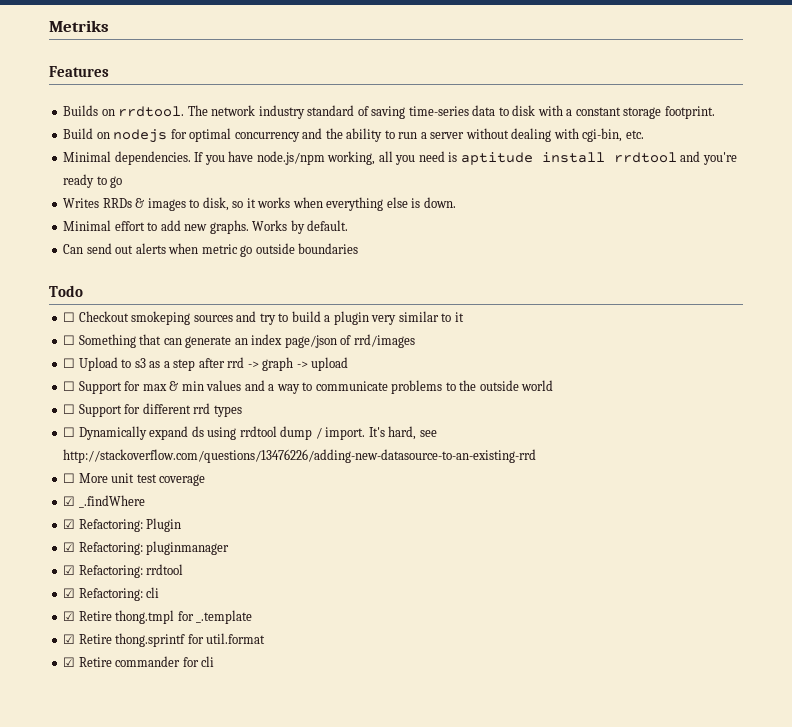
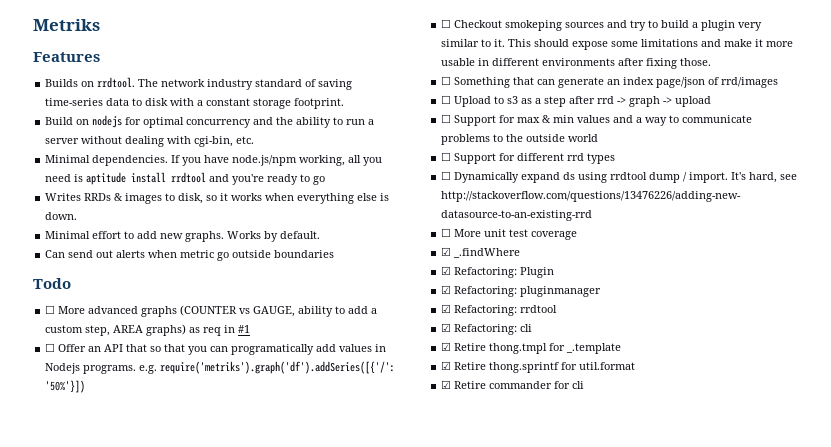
+ ☐ More advanced graphs (COUNTER vs GAUGE, ability to add a custom step, AREA graphs) as req in #1
+ ☐ Offer an API that so that you can programatically add values in Nodejs programs. e.g. require('metriks').graph('df').addSeries([{'/': '50%'}])
- ☐ Checkout smokeping sources and try to build a plugin very similar to it
+ ☐ Checkout smokeping sources and try to build a plugin very similar to it. This should expose some limitations and make it more usable in different environments after fixing those.

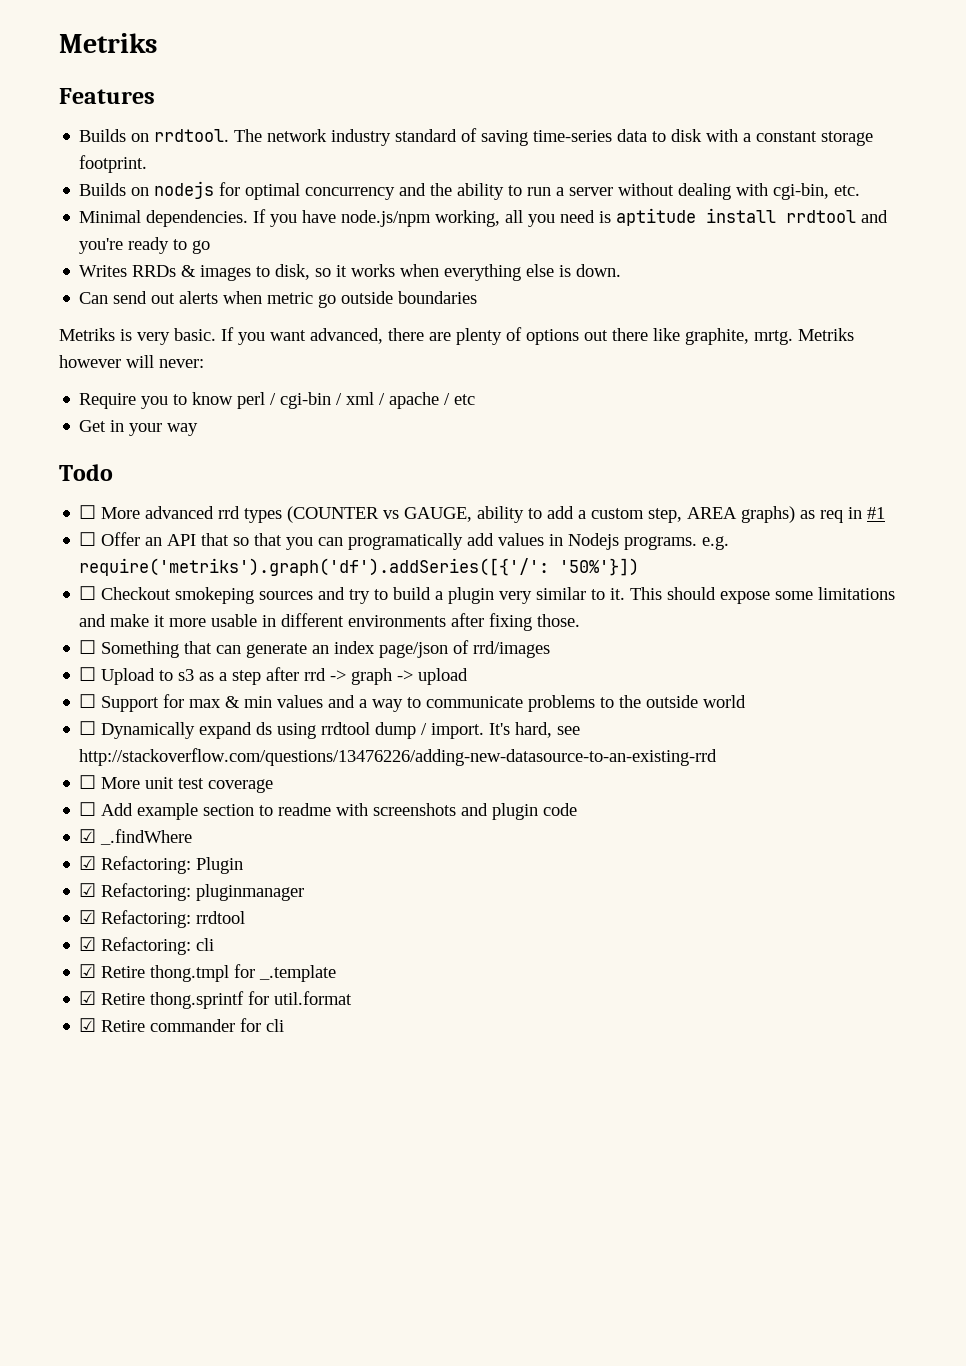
- Build on nodejs for optimal concurrency and the ability to run a server without dealing with cgi-bin, etc.
+ Builds on nodejs for optimal concurrency and the ability to run a server without dealing with cgi-bin, etc.
- Minimal effort to add new graphs. Works by default.
+ Metriks is very basic. If you want advanced, there are plenty of options out there like graphite, mrtg. Metriks however will never:
+ Require you to know perl / cgi-bin / xml / apache / etc
+ Get in your way
- ☐ More advanced graphs (COUNTER vs GAUGE, ability to add a custom step, AREA graphs) as req in #1
+ ☐ More advanced rrd types (COUNTER vs GAUGE, ability to add a custom step, AREA graphs) as req in #1
- ☐ Support for different rrd types
+ ☐ Add example section to readme with screenshots and plugin code

